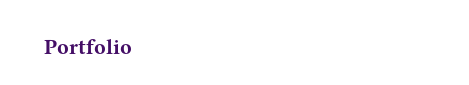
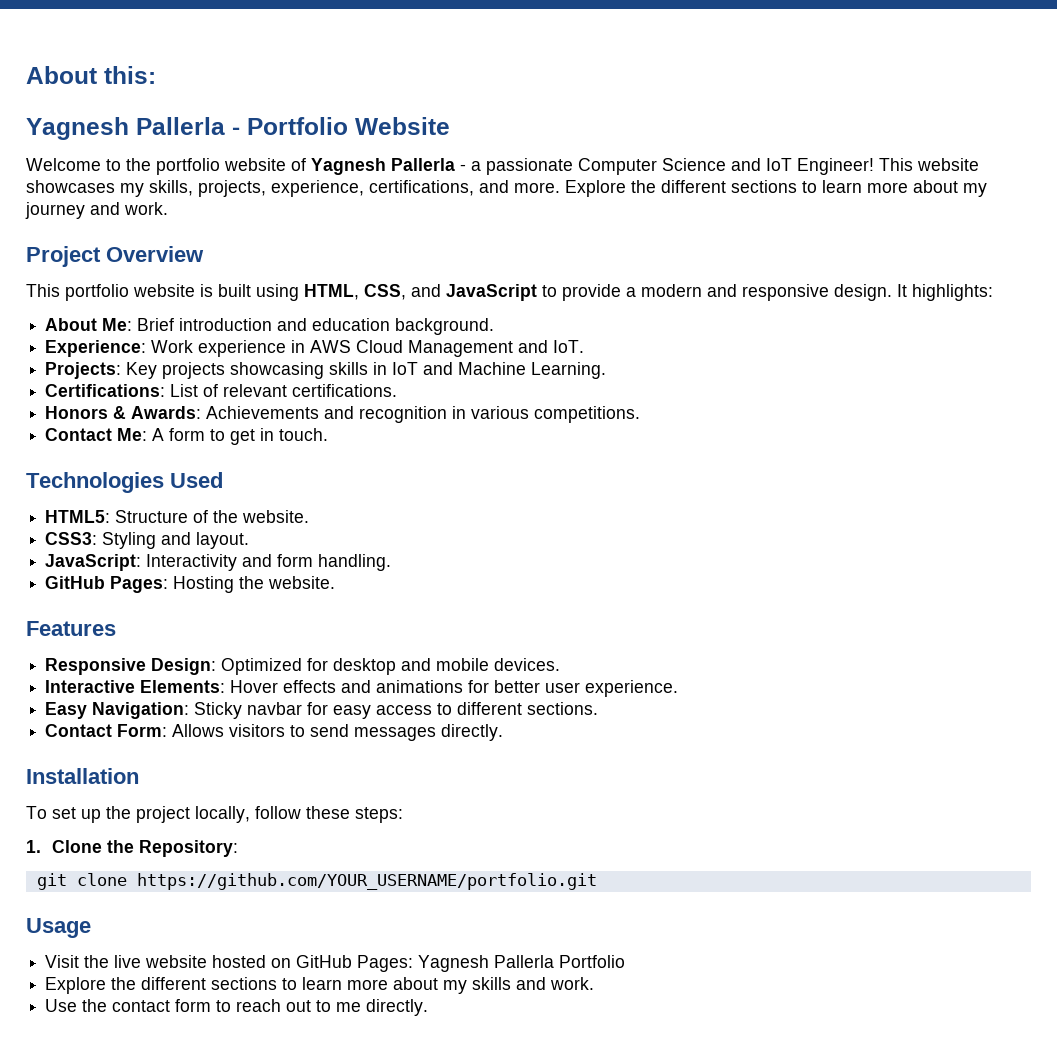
- Portfolio
+ About this:
+ Yagnesh Pallerla - Portfolio Website
+ Welcome to the portfolio website of Yagnesh Pallerla - a passionate Computer Science and IoT Engineer! This website showcases my skills, projects, experience, certifications, and more. Explore the different sections to learn more about my journey and work.
+ Project Overview
+ This portfolio website is built using HTML, CSS, and JavaScript to provide a modern and responsive design. It highlights:
+ About Me: Brief introduction and education background.
+ Experience: Work experience in AWS Cloud Management and IoT.
+ Projects: Key projects showcasing skills in IoT and Machine Learning.
+ Certifications: List of relevant certifications.
+ Honors & Awards: Achievements and recognition in various competitions.
+ Contact Me: A form to get in touch.
+ Technologies Used
+ HTML5: Structure of the website.
+ CSS3: Styling and layout.
+ JavaScript: Interactivity and form handling.
+ GitHub Pages: Hosting the website.
+ Features
+ Responsive Design: Optimized for desktop and mobile devices.
+ Interactive Elements: Hover effects and animations for better user experience.
+ Easy Navigation: Sticky navbar for easy access to different sections.
+ Contact Form: Allows visitors to send messages directly.
+ Installation
+ To set up the project locally, follow these steps:
+ 1. Clone the Repository:
+ git clone https://github.com/YOUR_USERNAME/portfolio.git
+ Usage
+ Visit the live website hosted on GitHub Pages: Yagnesh Pallerla Portfolio
+ Explore the different sections to learn more about my skills and work.
+ Use the contact form to reach out to me directly.

